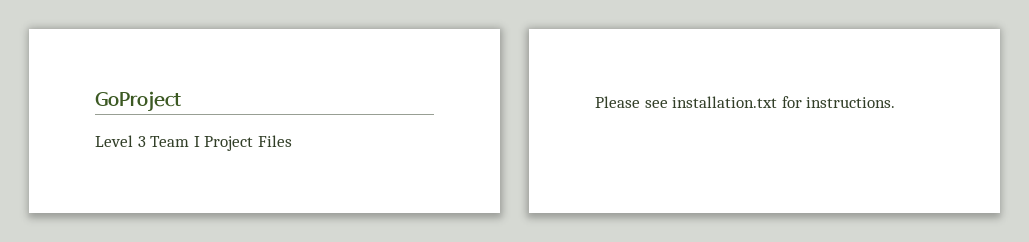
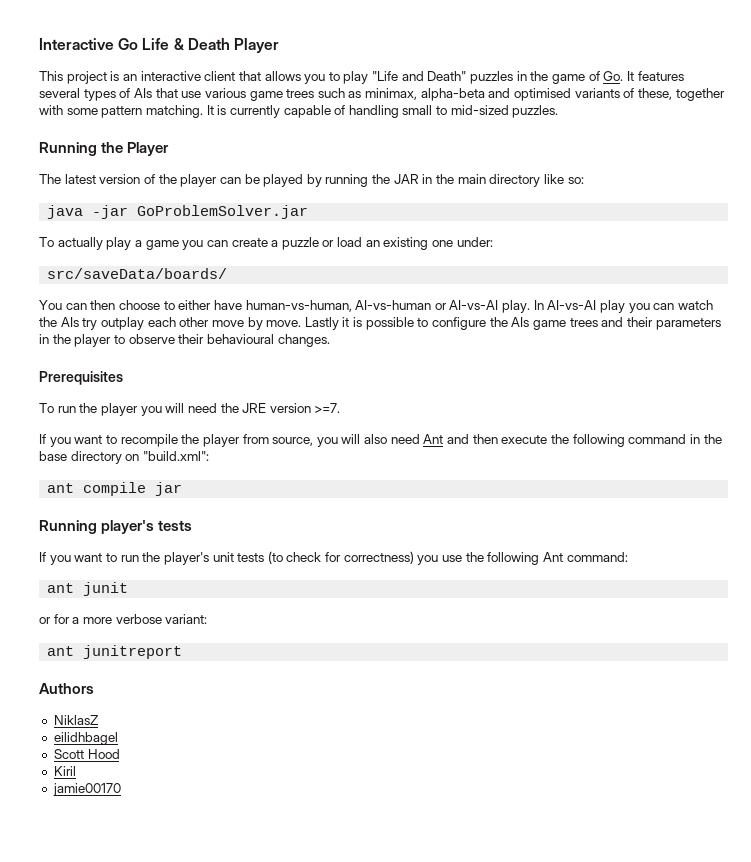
- GoProject
- Level 3 Team I Project Files
- Please see installation.txt for instructions.
+ Interactive Go Life & Death Player
+ This project is an interactive client that allows you to play "Life and Death" puzzles in the game of Go. It features several types of AIs that use various game trees such as minimax, alpha-beta and optimised variants of these, together with some pattern matching. It is currently capable of handling small to mid-sized puzzles.
+ Running the Player
+ The latest version of the player can be played by running the JAR in the main directory like so:
+ java -jar GoProblemSolver.jar
+ To actually play a game you can create a puzzle or load an existing one under:
+ src/saveData/boards/
+ You can then choose to either have human-vs-human, AI-vs-human or AI-vs-AI play. In AI-vs-AI play you can watch the AIs try outplay each other move by move. Lastly it is possible to configure the AIs game trees and their parameters in the player to observe their behavioural changes.
+ Prerequisites
+ To run the player you will need the JRE version >=7.
+ If you want to recompile the player from source, you will also need Ant and then execute the following command in the base directory on "build.xml":
+ ant compile jar
+ Running player's tests
+ If you want to run the player's unit tests (to check for correctness) you use the following Ant command:
+ ant junit
+ or for a more verbose variant:
+ ant junitreport
+ Authors
+ NiklasZ
+ eilidhbagel
+ Scott Hood
+ Kiril
+ jamie00170

